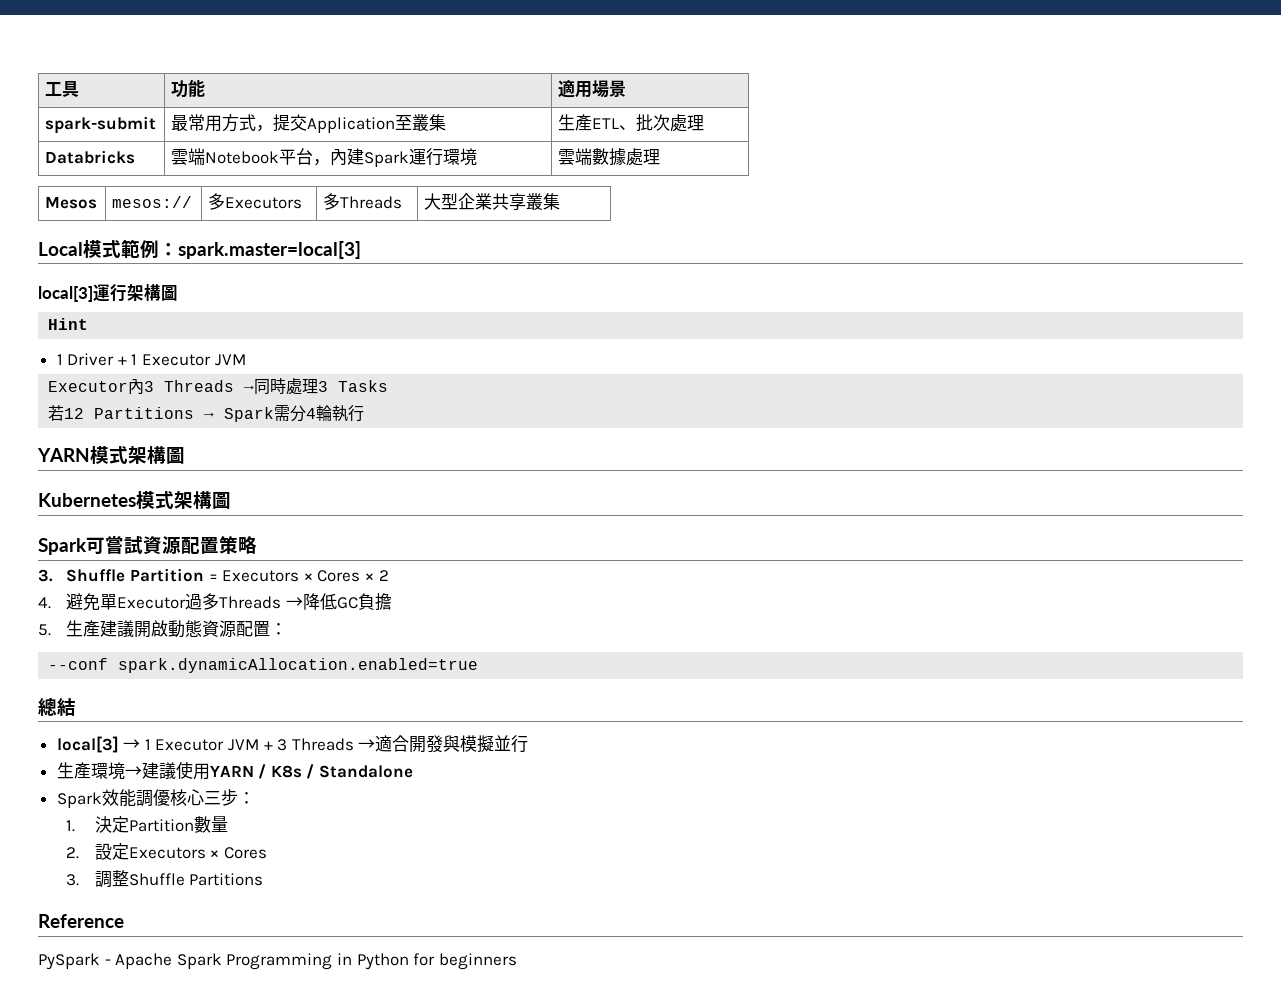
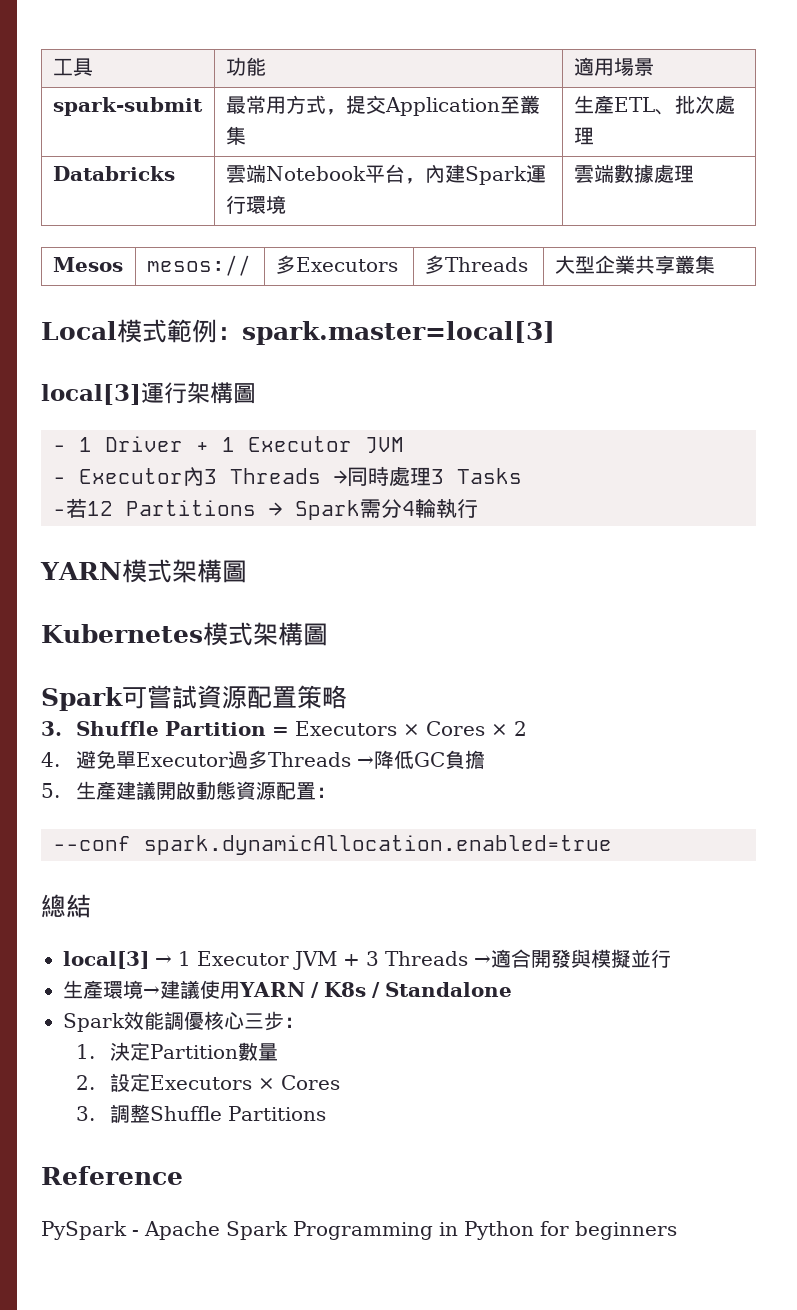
- Hint
- 1 Driver + 1 Executor JVM
+ - 1 Driver + 1 Executor JVM
- Executor內3 Threads →同時處理3 Tasks
+ - Executor內3 Threads →同時處理3 Tasks
- 若12 Partitions → Spark需分4輪執行
+ -若12 Partitions → Spark需分4輪執行

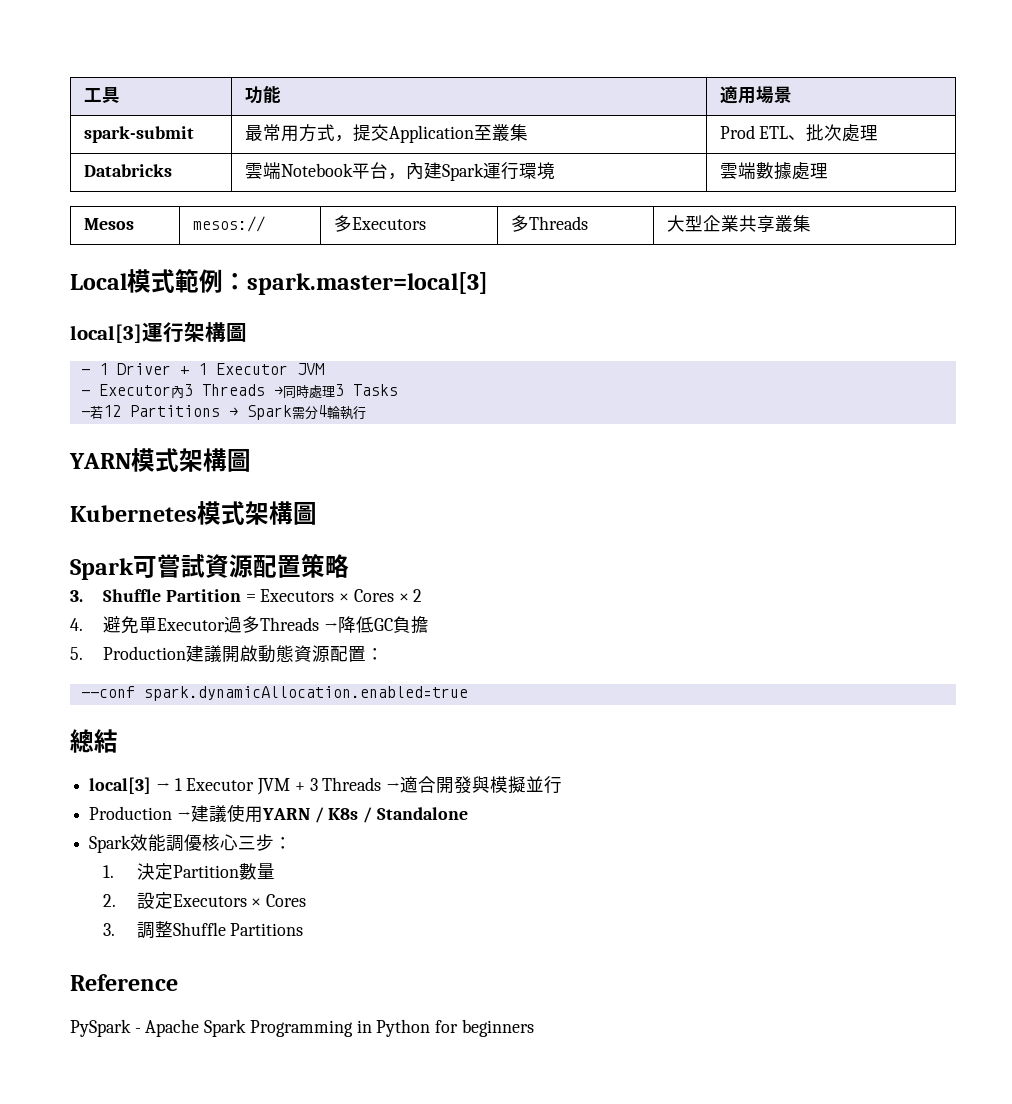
- spark-submit | 最常用方式，提交Application至叢集 | 生產ETL、批次處理
+ spark-submit | 最常用方式，提交Application至叢集 | Prod ETL、批次處理
- 5.生產建議開啟動態資源配置：
+ 5. Production建議開啟動態資源配置：
- 生產環境→建議使用YARN / K8s / Standalone
+ Production →建議使用YARN / K8s / Standalone

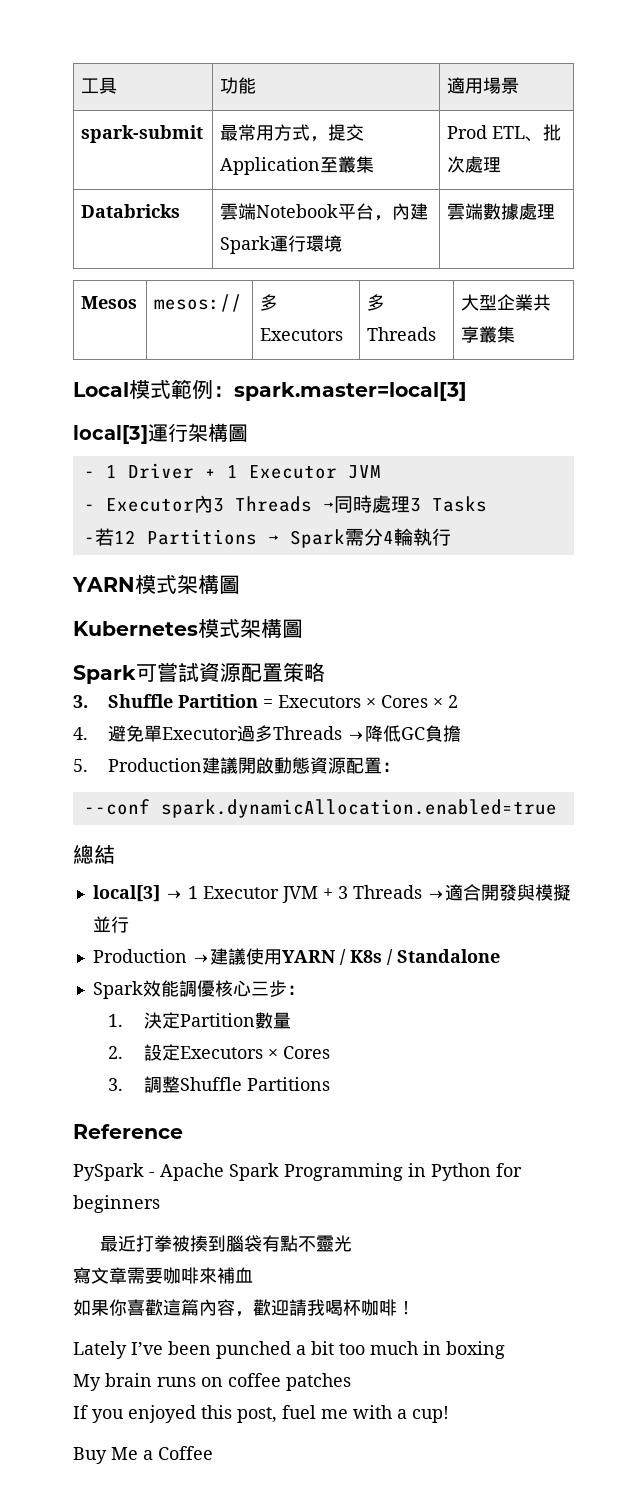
+ 最近打拳被揍到腦袋有點不靈光
+ 寫文章需要咖啡來補血
+ 如果你喜歡這篇內容，歡迎請我喝杯咖啡！
+ Lately I’ve been punched a bit too much in boxing
+ My brain runs on coffee patches
+ If you enjoyed this post, fuel me with a cup!
+ Buy Me a Coffee

